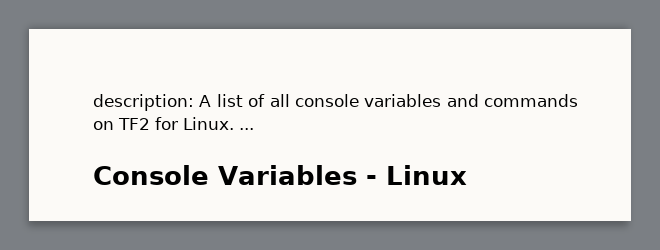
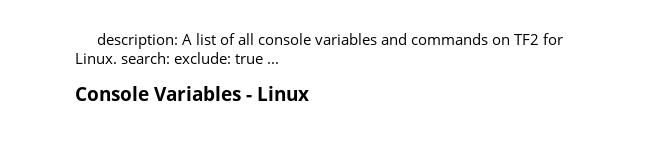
- description: A list of all console variables and commands on TF2 for Linux. ...
+ description: A list of all console variables and commands on TF2 for Linux. search: exclude: true ...

